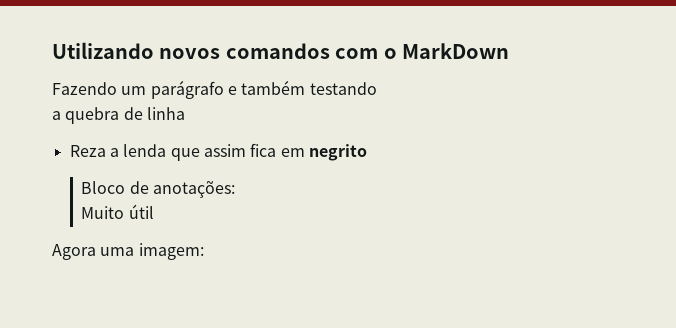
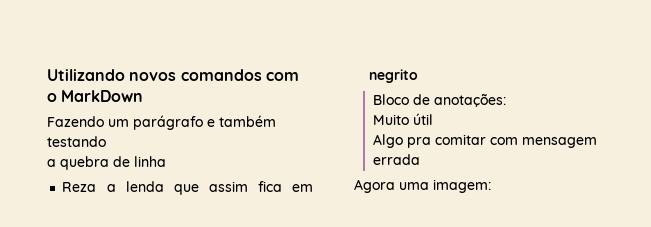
+ Algo pra comitar com mensagem errada

